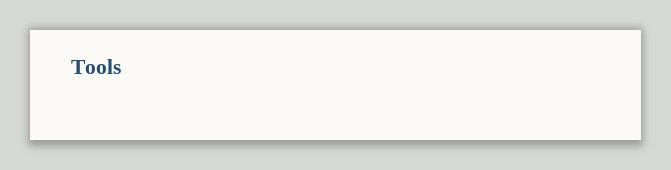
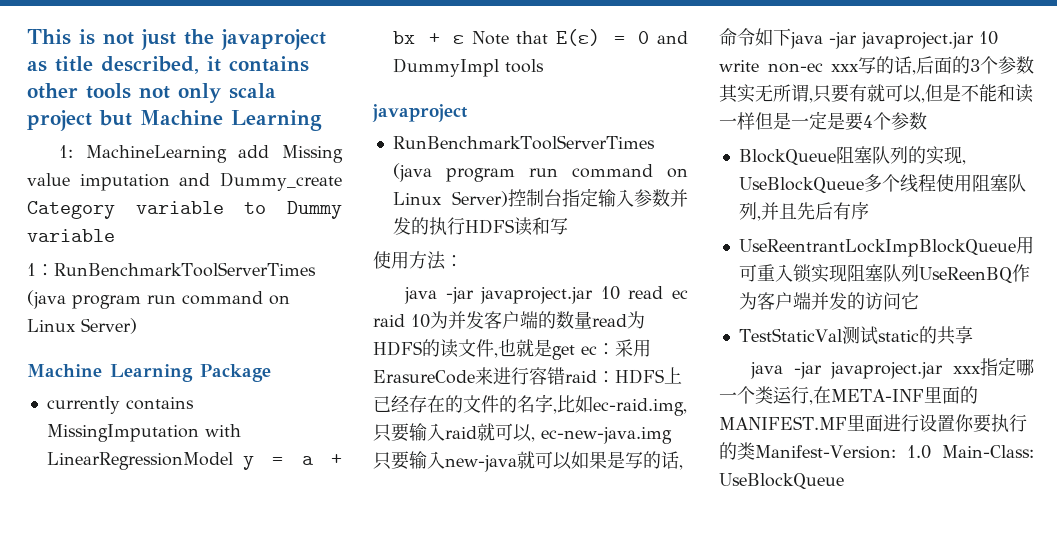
- Tools
+ This is not just the javaproject as title described, it contains other tools not only scala project but Machine Learning
+ 1: MachineLearning add Missing value imputation and Dummy_create Category variable to Dummy variable
+ 1：RunBenchmarkToolServerTimes (java program run command on Linux Server)
+ Machine Learning Package
+ currently contains MissingImputation with LinearRegressionModel y = a + bx + ε Note that E(ε) = 0 and DummyImpl tools
+ javaproject
+ RunBenchmarkToolServerTimes (java program run command on Linux Server)控制台指定输入参数并发的执行HDFS读和写
+ 使用方法：
+ java -jar javaproject.jar 10 read ec raid 10为并发客户端的数量read为HDFS的读文件,也就是get ec：采用ErasureCode来进行容错raid：HDFS上已经存在的文件的名字,比如ec-raid.img,只要输入raid就可以, ec-new-java.img只要输入new-java就可以如果是写的话,命令如下java -jar javaproject.jar 10 write non-ec xxx写的话,后面的3个参数其实无所谓,只要有就可以,但是不能和读一样但是一定是要4个参数
+ BlockQueue阻塞队列的实现, UseBlockQueue多个线程使用阻塞队列,并且先后有序
+ UseReentrantLockImpBlockQueue用可重入锁实现阻塞队列UseReenBQ作为客户端并发的访问它
+ TestStaticVal测试static的共享
+ java -jar javaproject.jar xxx指定哪一个类运行,在META-INF里面的MANIFEST.MF里面进行设置你要执行的类Manifest-Version: 1.0 Main-Class: UseBlockQueue

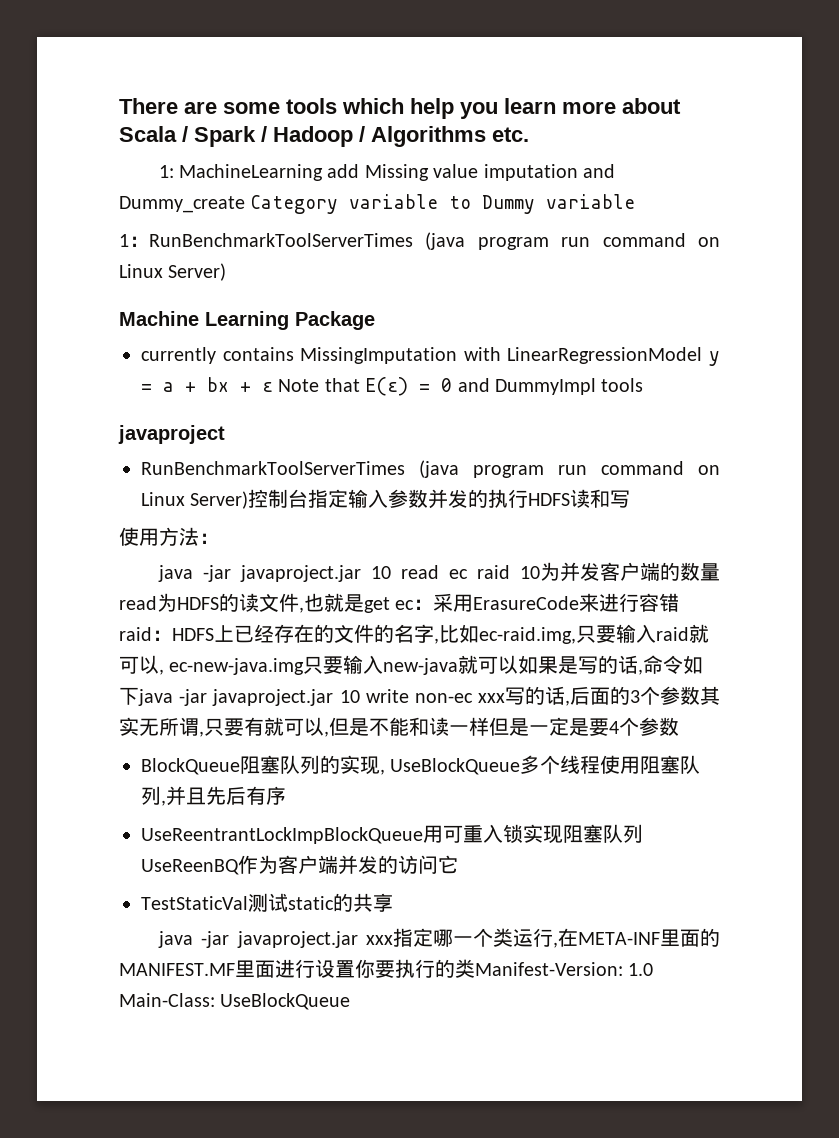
- This is not just the javaproject as title described, it contains other tools not only scala project but Machine Learning
+ There are some tools which help you learn more about Scala / Spark / Hadoop / Algorithms etc.

